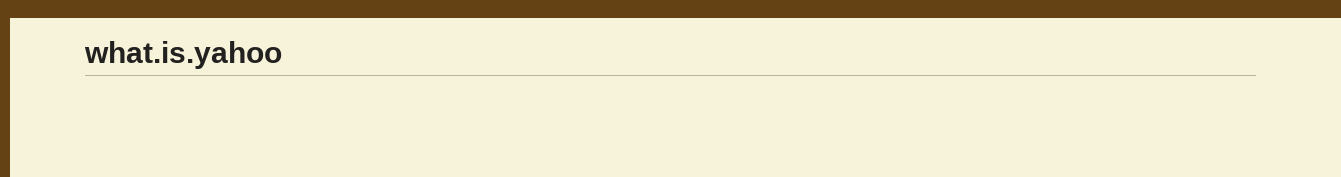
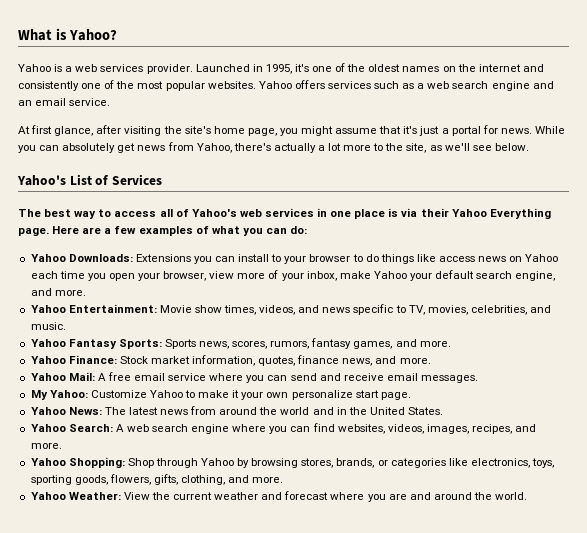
- what.is.yahoo
+ What is Yahoo?
+ Yahoo is a web services provider. Launched in 1995, it's one of the oldest names on the internet and consistently one of the most popular websites. Yahoo offers services such as a web search engine and an email service.
+ At first glance, after visiting the site's home page, you might assume that it's just a portal for news. While you can absolutely get news from Yahoo, there's actually a lot more to the site, as we'll see below.
+ Yahoo's List of Services
+ The best way to access all of Yahoo's web services in one place is via their Yahoo Everything page. Here are a few examples of what you can do:
+ Yahoo Downloads: Extensions you can install to your browser to do things like access news on Yahoo each time you open your browser, view more of your inbox, make Yahoo your default search engine, and more.
+ Yahoo Entertainment: Movie show times, videos, and news specific to TV, movies, celebrities, and music.
+ Yahoo Fantasy Sports: Sports news, scores, rumors, fantasy games, and more.
+ Yahoo Finance: Stock market information, quotes, finance news, and more.
+ Yahoo Mail: A free email service where you can send and receive email messages.
+ My Yahoo: Customize Yahoo to make it your own personalize start page.
+ Yahoo News: The latest news from around the world and in the United States.
+ Yahoo Search: A web search engine where you can find websites, videos, images, recipes, and more.
+ Yahoo Shopping: Shop through Yahoo by browsing stores, brands, or categories like electronics, toys, sporting goods, flowers, gifts, clothing, and more.
+ Yahoo Weather: View the current weather and forecast where you are and around the world.

